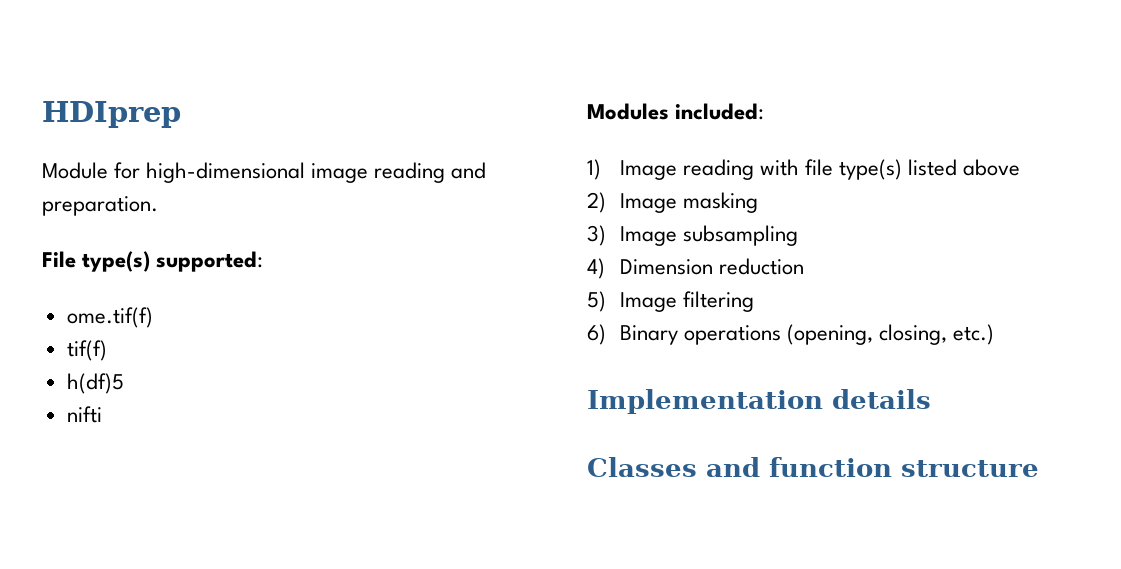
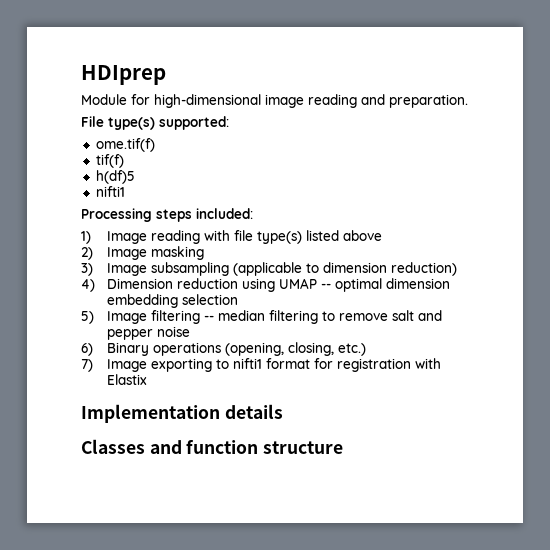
  h(df)5
- nifti
- Modules included:
+ nifti1
+ Processing steps included:
- 3) Image subsampling
+ 3) Image subsampling (applicable to dimension reduction)
- 4) Dimension reduction
- 5) Image filtering
+ 4) Dimension reduction using UMAP -- optimal dimension embedding selection
+ 5) Image filtering -- median filtering to remove salt and pepper noise
+ 7) Image exporting to nifti1 format for registration with Elastix

